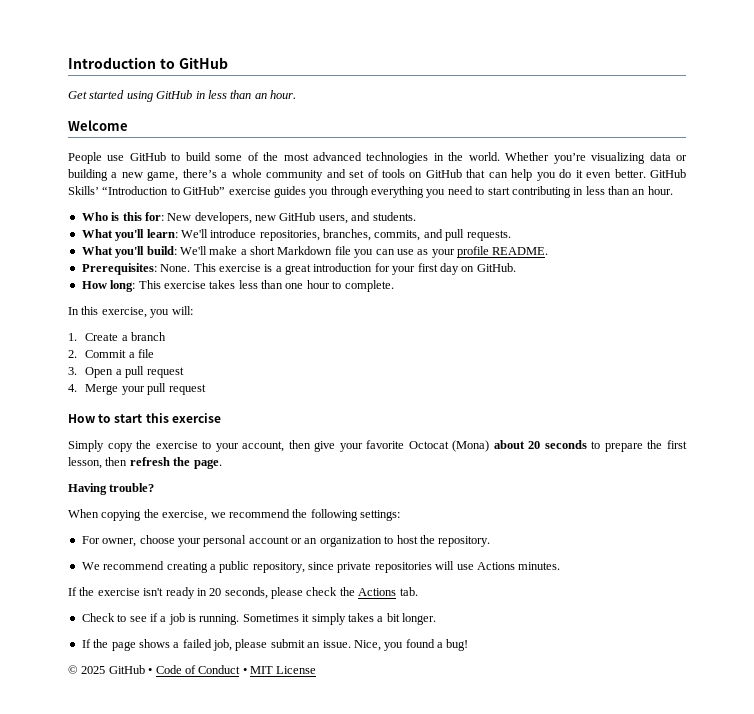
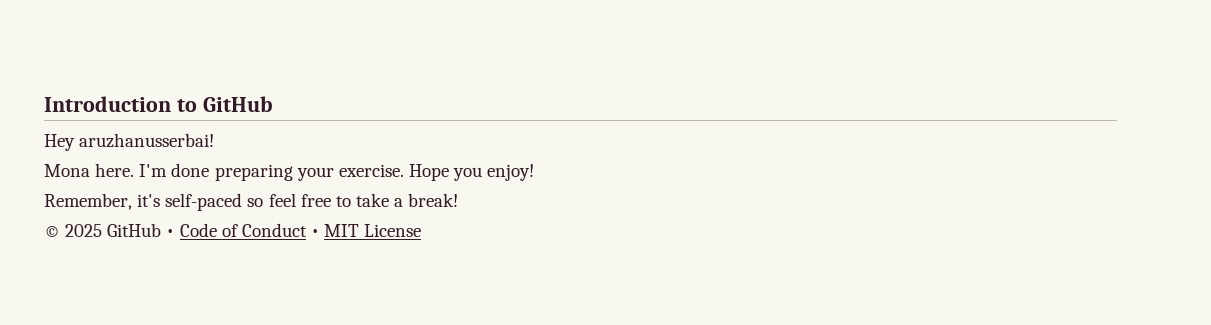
- Get started using GitHub in less than an hour.
- Welcome
- People use GitHub to build some of the most advanced technologies in the world. Whether you’re visualizing data or building a new game, there’s a whole community and set of tools on GitHub that can help you do it even better. GitHub Skills’ “Introduction to GitHub” exercise guides you through everything you need to start contributing in less than an hour.
- Who is this for: New developers, new GitHub users, and students.
- What you'll learn: We'll introduce repositories, branches, commits, and pull requests.
- What you'll build: We'll make a short Markdown file you can use as your profile README.
- Prerequisites: None. This exercise is a great introduction for your first day on GitHub.
- How long: This exercise takes less than one hour to complete.
- In this exercise, you will:
- 1. Create a branch
- 2. Commit a file
- 3. Open a pull request
- 4. Merge your pull request
- How to start this exercise
- Simply copy the exercise to your account, then give your favorite Octocat (Mona) about 20 seconds to prepare the first lesson, then refresh the page.
- Having trouble?
- When copying the exercise, we recommend the following settings:
- For owner, choose your personal account or an organization to host the repository.
- We recommend creating a public repository, since private repositories will use Actions minutes.
- If the exercise isn't ready in 20 seconds, please check the Actions tab.
- Check to see if a job is running. Sometimes it simply takes a bit longer.
- If the page shows a failed job, please submit an issue. Nice, you found a bug!
+ Hey aruzhanusserbai!
+ Mona here. I'm done preparing your exercise. Hope you enjoy!
+ Remember, it's self-paced so feel free to take a break!

